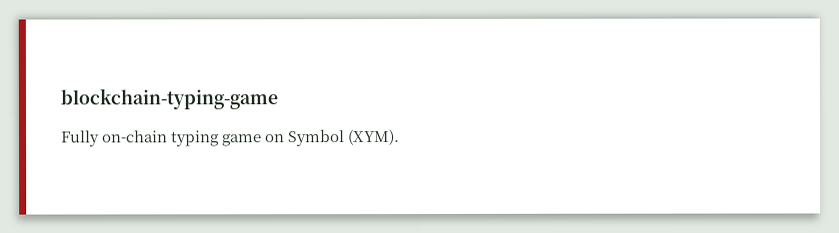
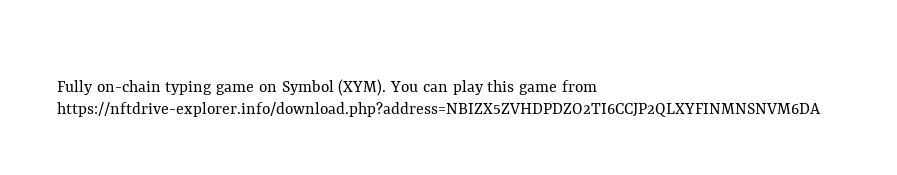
- blockchain-typing-game
+ You can play this game from https://nftdrive-explorer.info/download.php?address=NBIZX5ZVHDPDZO2TI6CCJP2QLXYFINMNSNVM6DA

